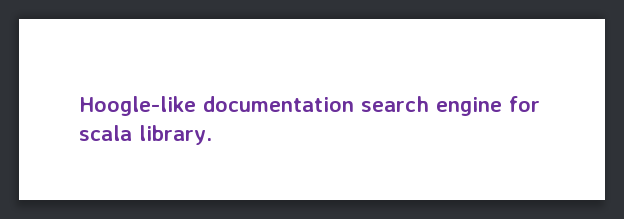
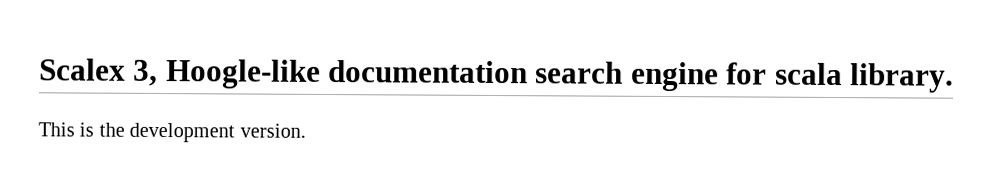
- Hoogle-like documentation search engine for scala library.
+ Scalex 3, Hoogle-like documentation search engine for scala library.
+ This is the development version.

